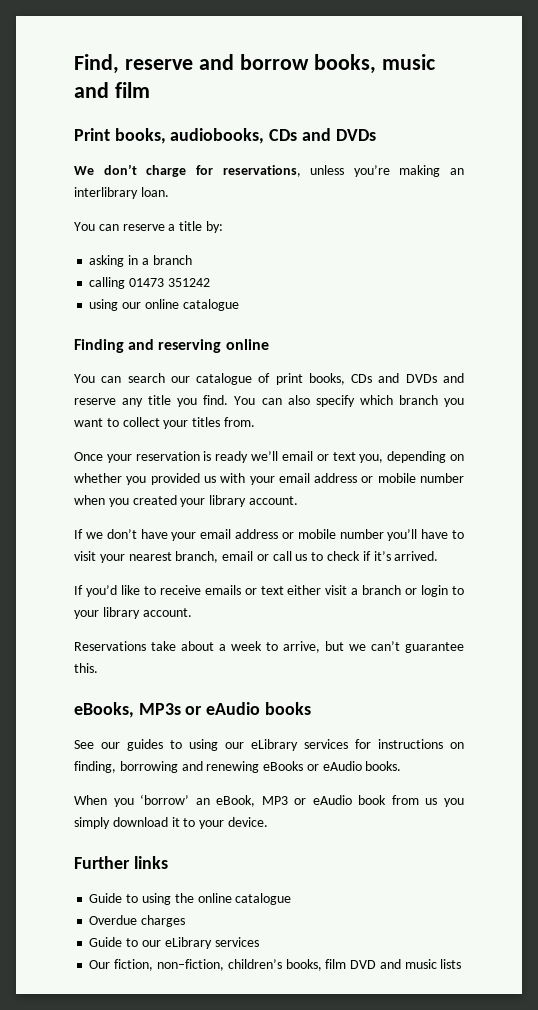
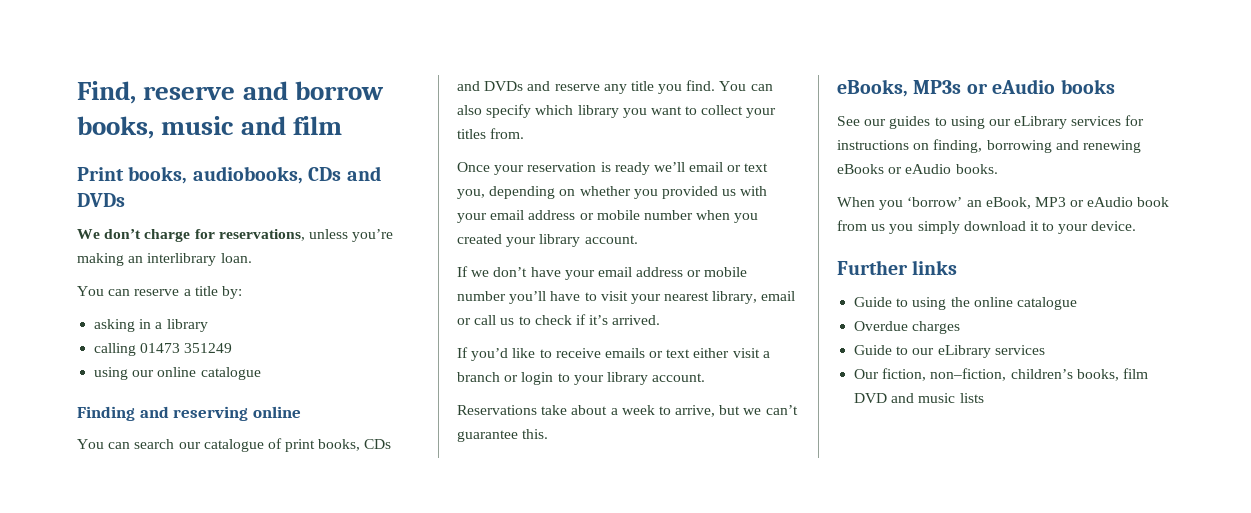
- asking in a branch
+ asking in a library
- calling 01473 351242
+ calling 01473 351249
- You can also specify which branch you want to collect your titles from.
+ You can also specify which library you want to collect your titles from.
- If we don’t have your email address or mobile number you’ll have to visit your nearest branch, email or call us to check if it’s arrived.
+ If we don’t have your email address or mobile number you’ll have to visit your nearest library, email or call us to check if it’s arrived.

